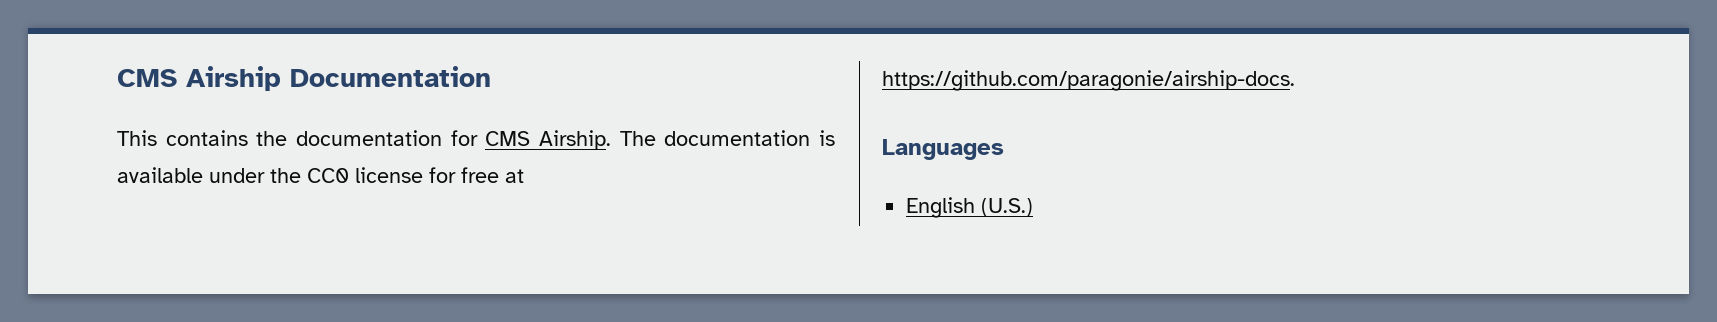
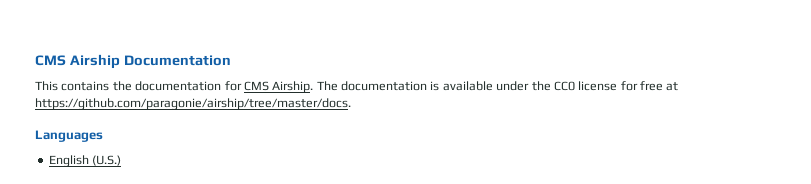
- The documentation is available under the CC0 license for free at https://github.com/paragonie/airship-docs.
+ The documentation is available under the CC0 license for free at https://github.com/paragonie/airship/tree/master/docs.

